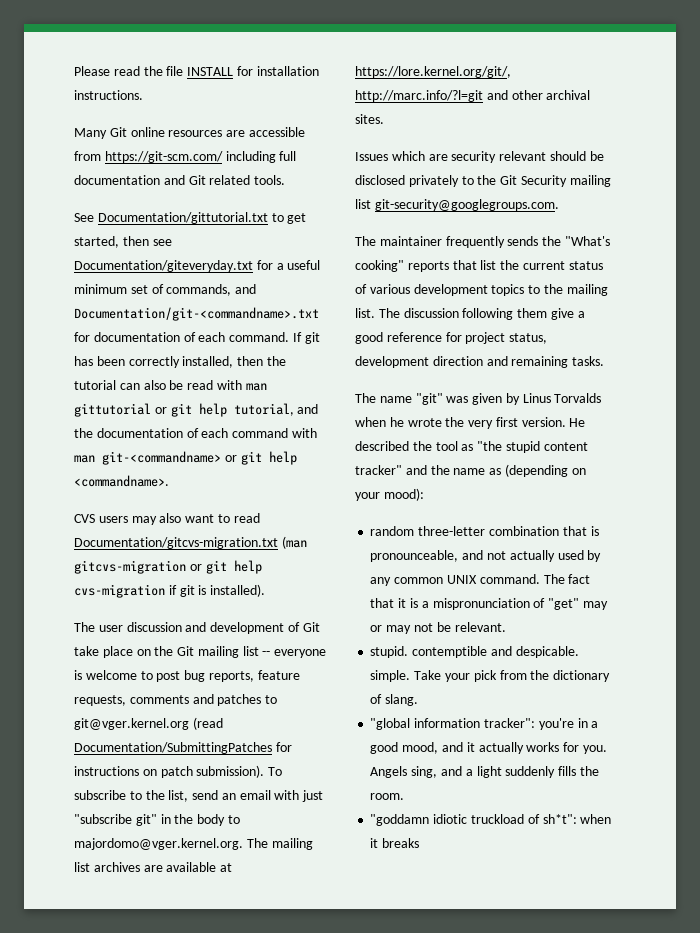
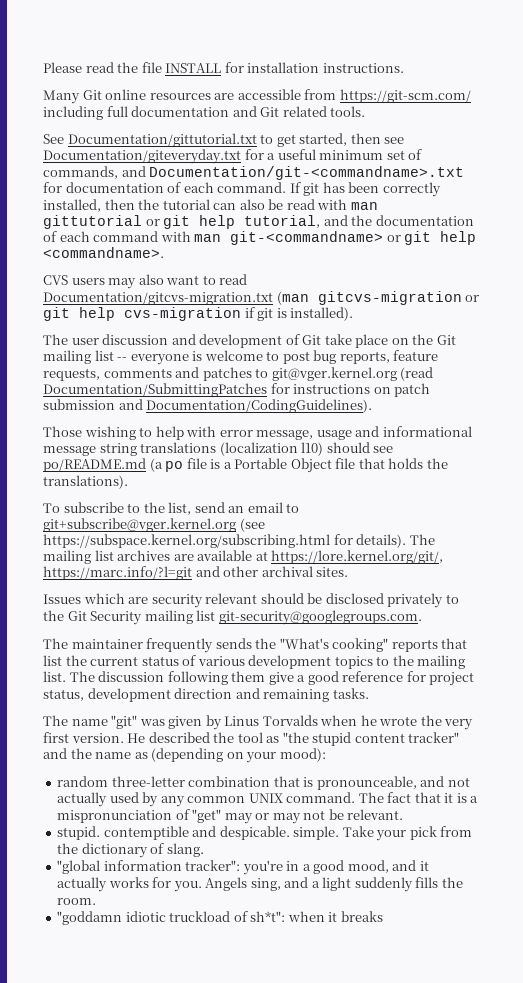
- The user discussion and development of Git take place on the Git mailing list -- everyone is welcome to post bug reports, feature requests, comments and patches to git@vger.kernel.org (read Documentation/SubmittingPatches for instructions on patch submission). To subscribe to the list, send an email with just "subscribe git" in the body to majordomo@vger.kernel.org. The mailing list archives are available at https://lore.kernel.org/git/, http://marc.info/?l=git and other archival sites.
+ The user discussion and development of Git take place on the Git mailing list -- everyone is welcome to post bug reports, feature requests, comments and patches to git@vger.kernel.org (read Documentation/SubmittingPatches for instructions on patch submission and Documentation/CodingGuidelines).
+ Those wishing to help with error message, usage and informational message string translations (localization l10) should see po/README.md (a po file is a Portable Object file that holds the translations).
+ To subscribe to the list, send an email to git+subscribe@vger.kernel.org (see https://subspace.kernel.org/subscribing.html for details). The mailing list archives are available at https://lore.kernel.org/git/, https://marc.info/?l=git and other archival sites.

